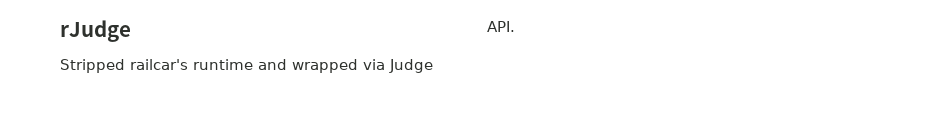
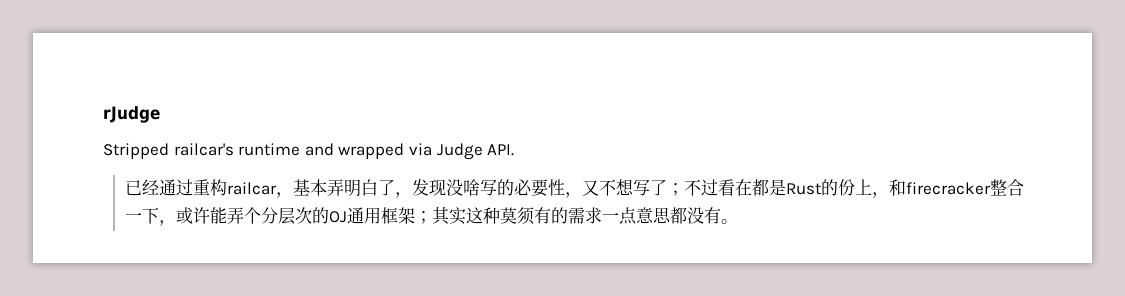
+ 已经通过重构railcar，基本弄明白了，发现没啥写的必要性，又不想写了；不过看在都是Rust的份上，和firecracker整合一下，或许能弄个分层次的OJ通用框架；其实这种莫须有的需求一点意思都没有。

